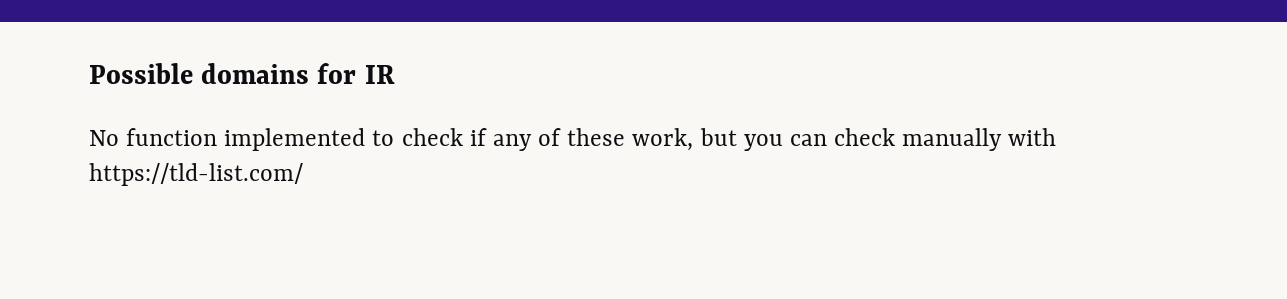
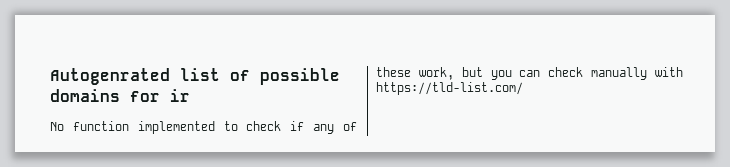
- Possible domains for IR
+ Autogenrated list of possible domains for ir

